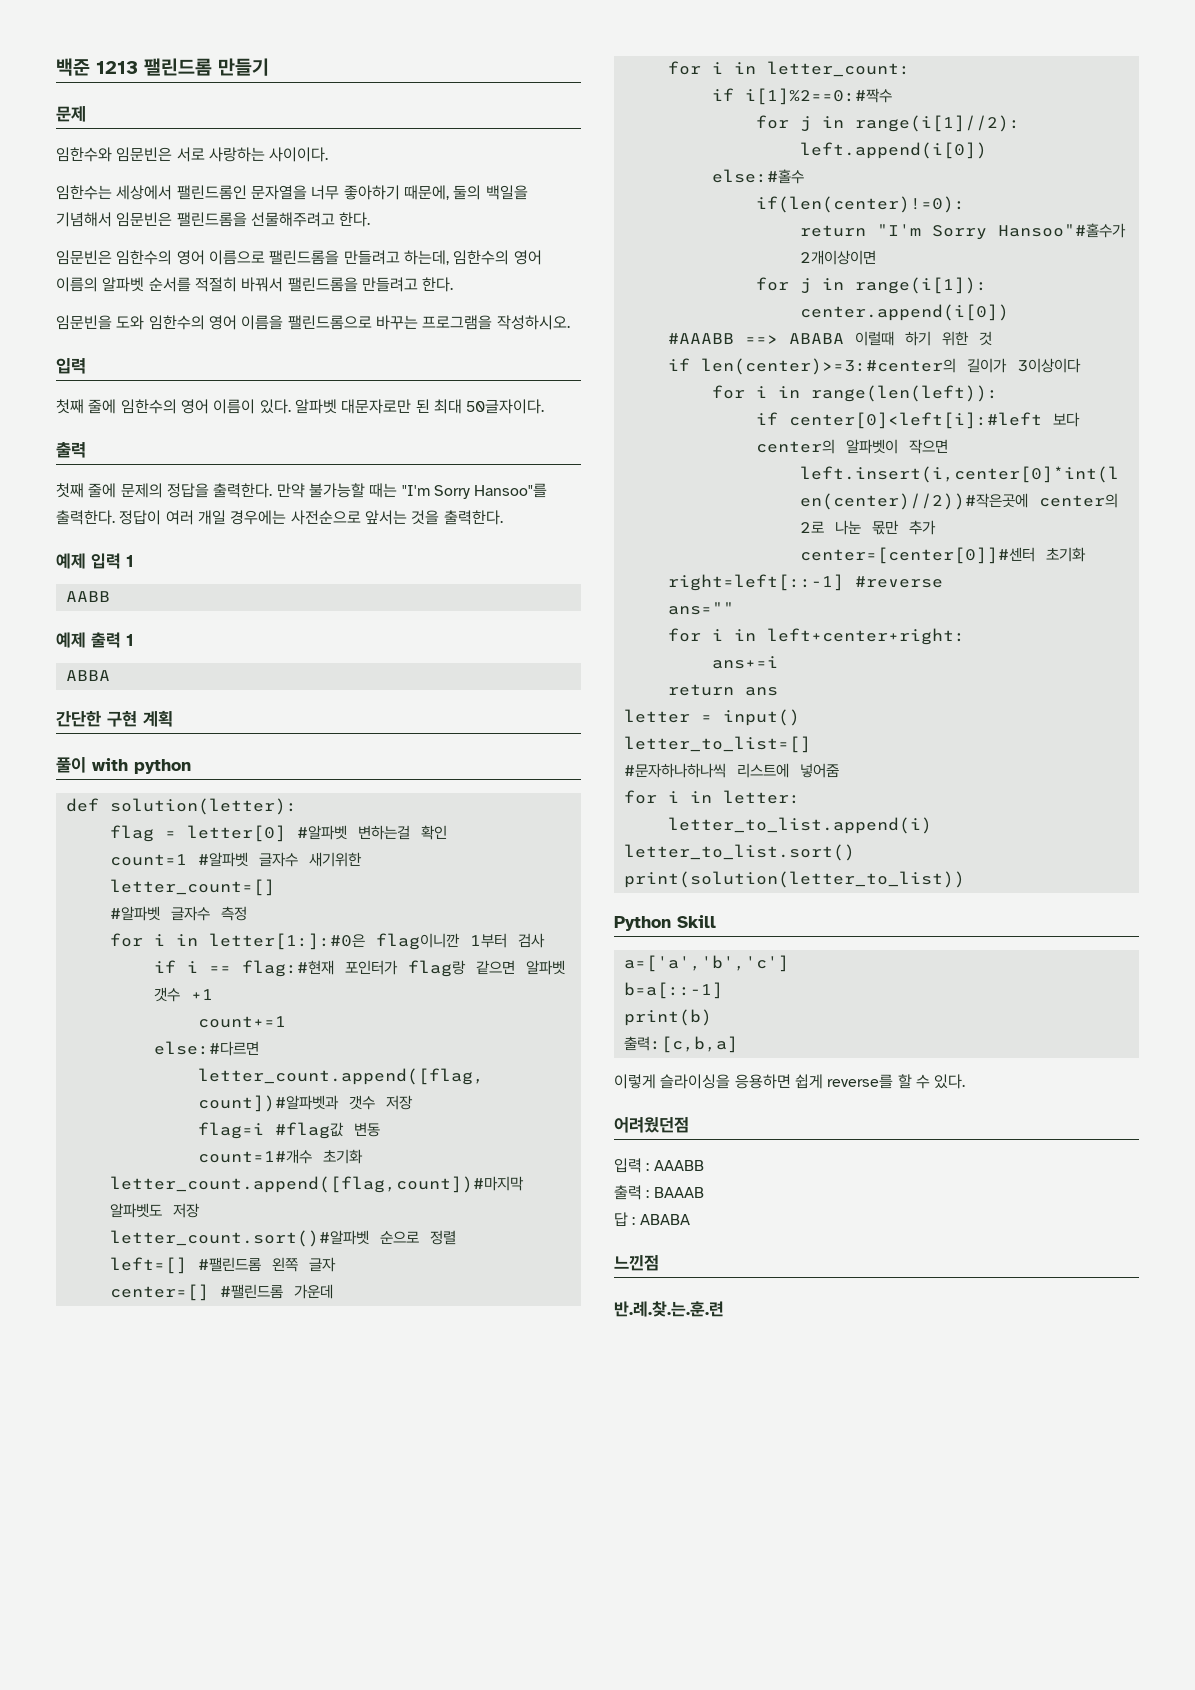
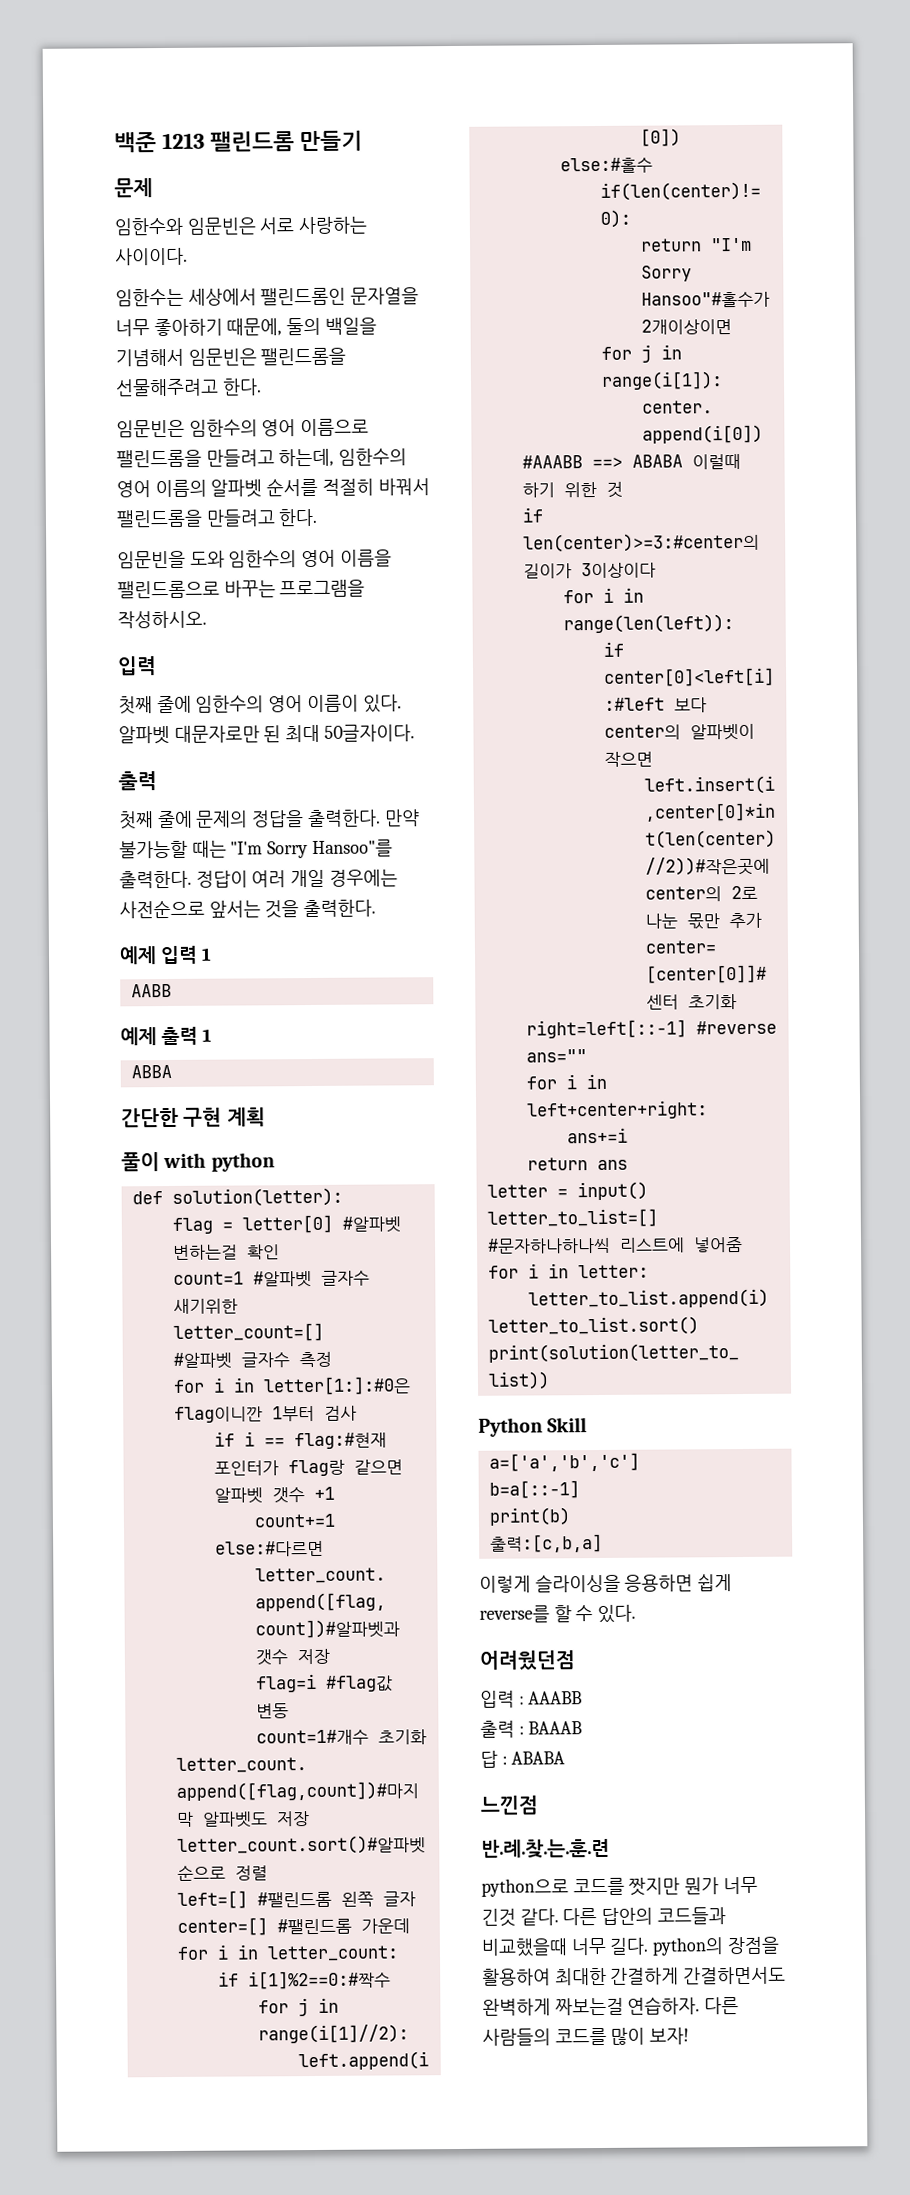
+ python으로 코드를 짯지만 뭔가 너무 긴것 같다. 다른 답안의 코드들과 비교했을때 너무 길다. python의 장점을 활용하여 최대한 간결하게 간결하면서도 완벽하게 짜보는걸 연습하자. 다른 사람들의 코드를 많이 보자!

